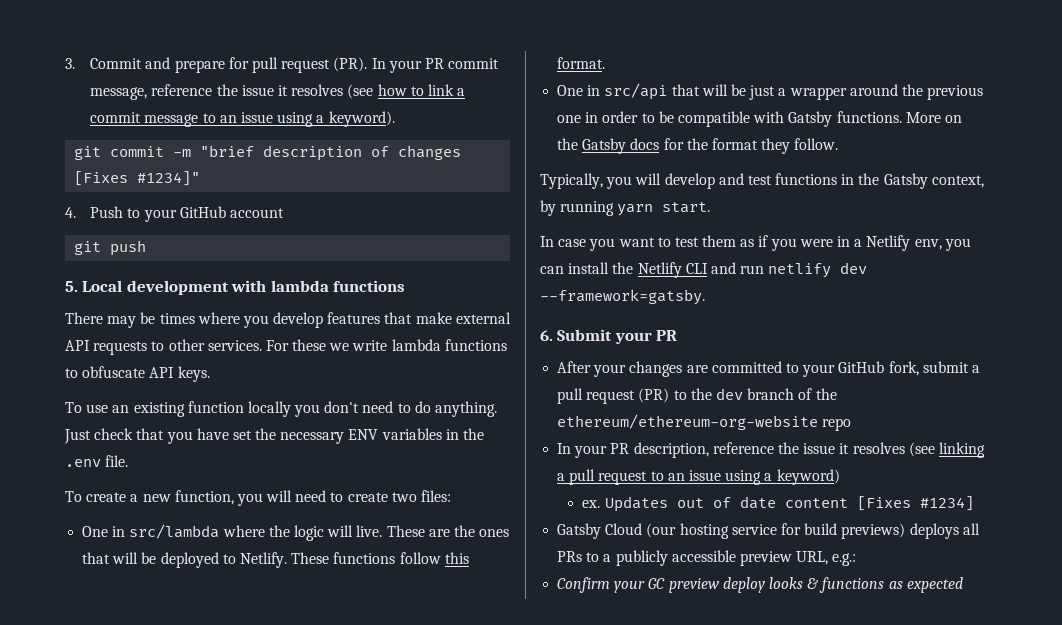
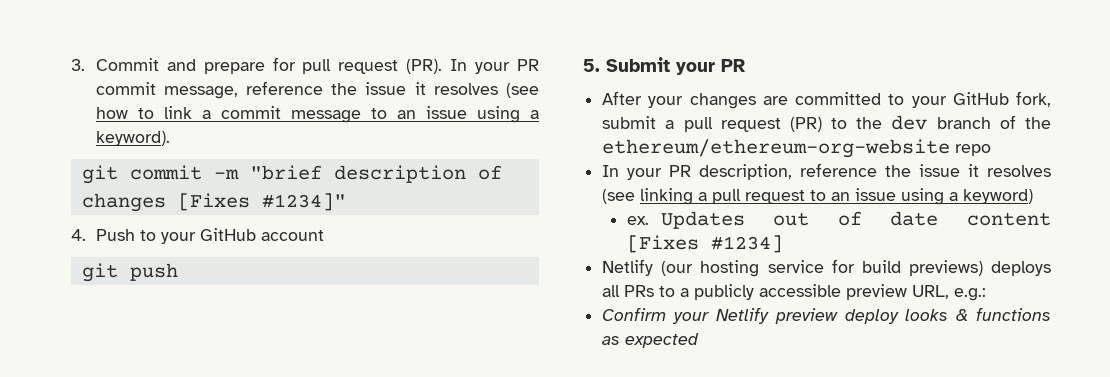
- 5. Local development with lambda functions
- There may be times where you develop features that make external API requests to other services. For these we write lambda functions to obfuscate API keys.
- To use an existing function locally you don't need to do anything. Just check that you have set the necessary ENV variables in the .env file.
- To create a new function, you will need to create two files:
- One in src/lambda where the logic will live. These are the ones that will be deployed to Netlify. These functions follow this format.
- One in src/api that will be just a wrapper around the previous one in order to be compatible with Gatsby functions. More on the Gatsby docs for the format they follow.
- Typically, you will develop and test functions in the Gatsby context, by running yarn start.
- In case you want to test them as if you were in a Netlify env, you can install the Netlify CLI and run netlify dev --framework=gatsby.
- 6. Submit your PR
+ 5. Submit your PR
- Gatsby Cloud (our hosting service for build previews) deploys all PRs to a publicly accessible preview URL, e.g.:
+ Netlify (our hosting service for build previews) deploys all PRs to a publicly accessible preview URL, e.g.:
- Confirm your GC preview deploy looks & functions as expected
+ Confirm your Netlify preview deploy looks & functions as expected

